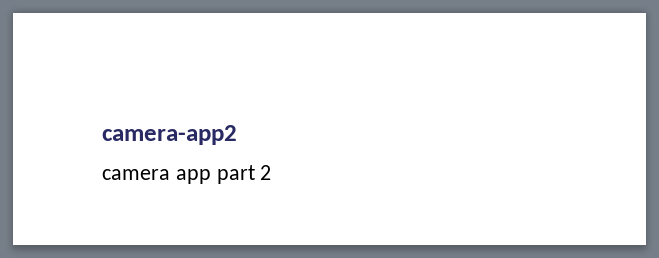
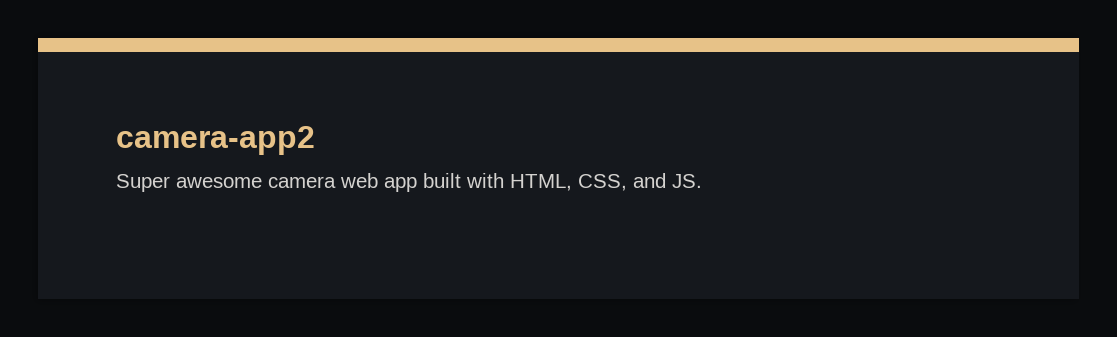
- camera app part 2
+ Super awesome camera web app built with HTML, CSS, and JS.

